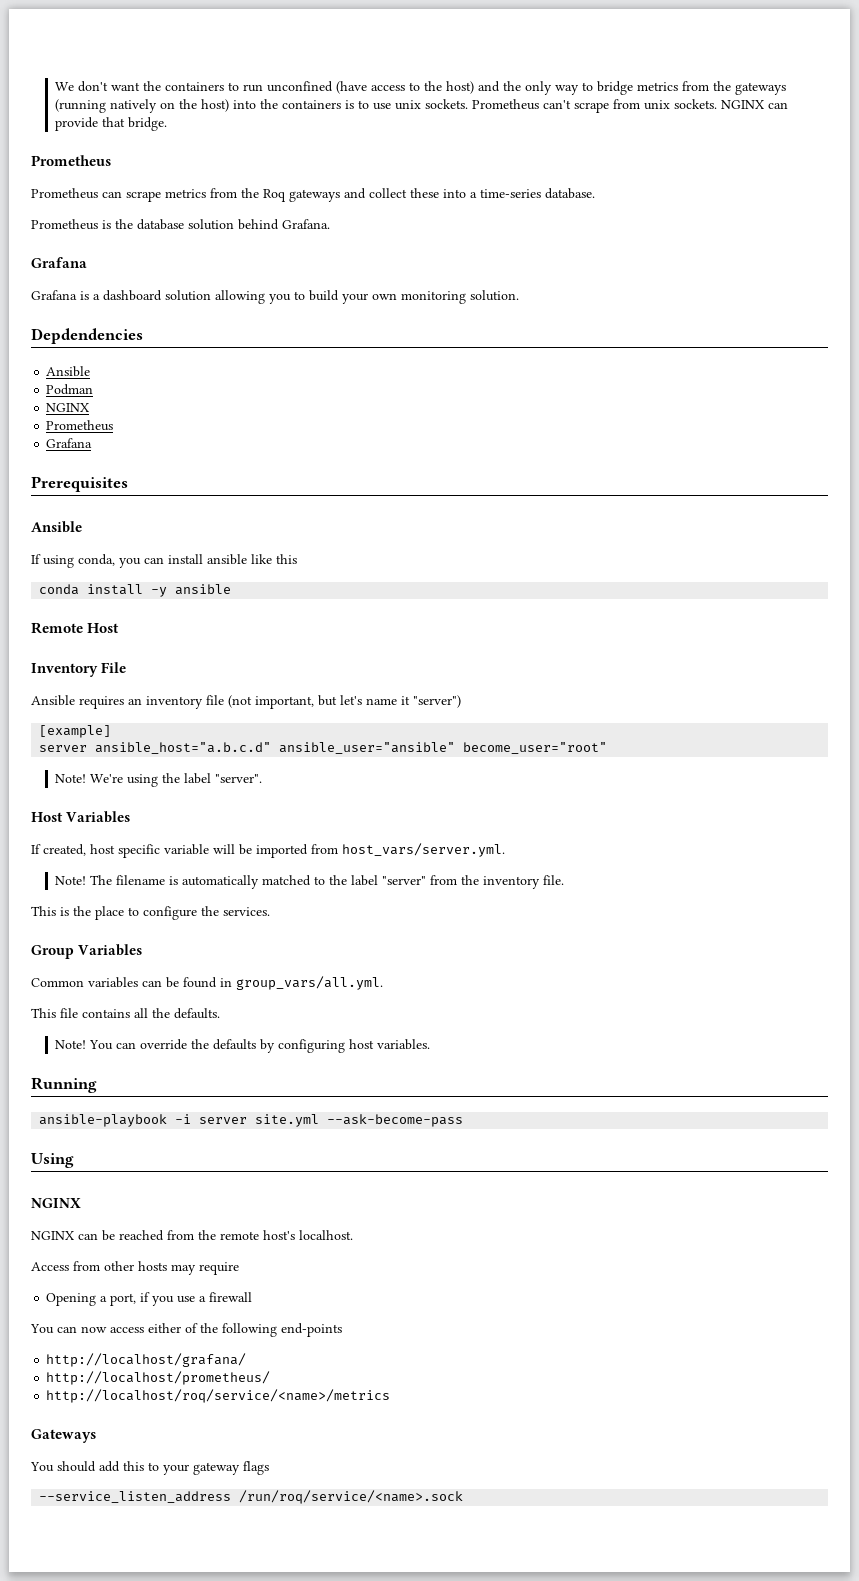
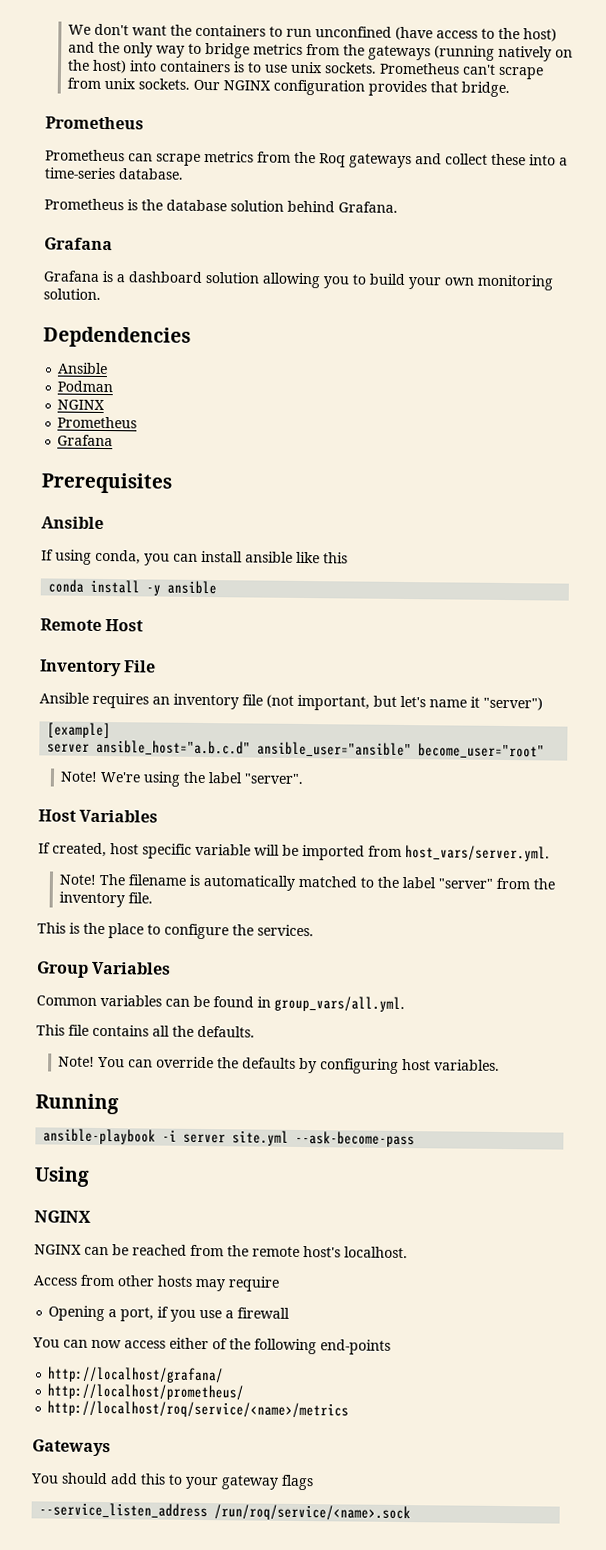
- We don't want the containers to run unconfined (have access to the host) and the only way to bridge metrics from the gateways (running natively on the host) into the containers is to use unix sockets.
+ We don't want the containers to run unconfined (have access to the host) and the only way to bridge metrics from the gateways (running natively on the host) into containers is to use unix sockets.
- NGINX can provide that bridge.
+ Our NGINX configuration provides that bridge.

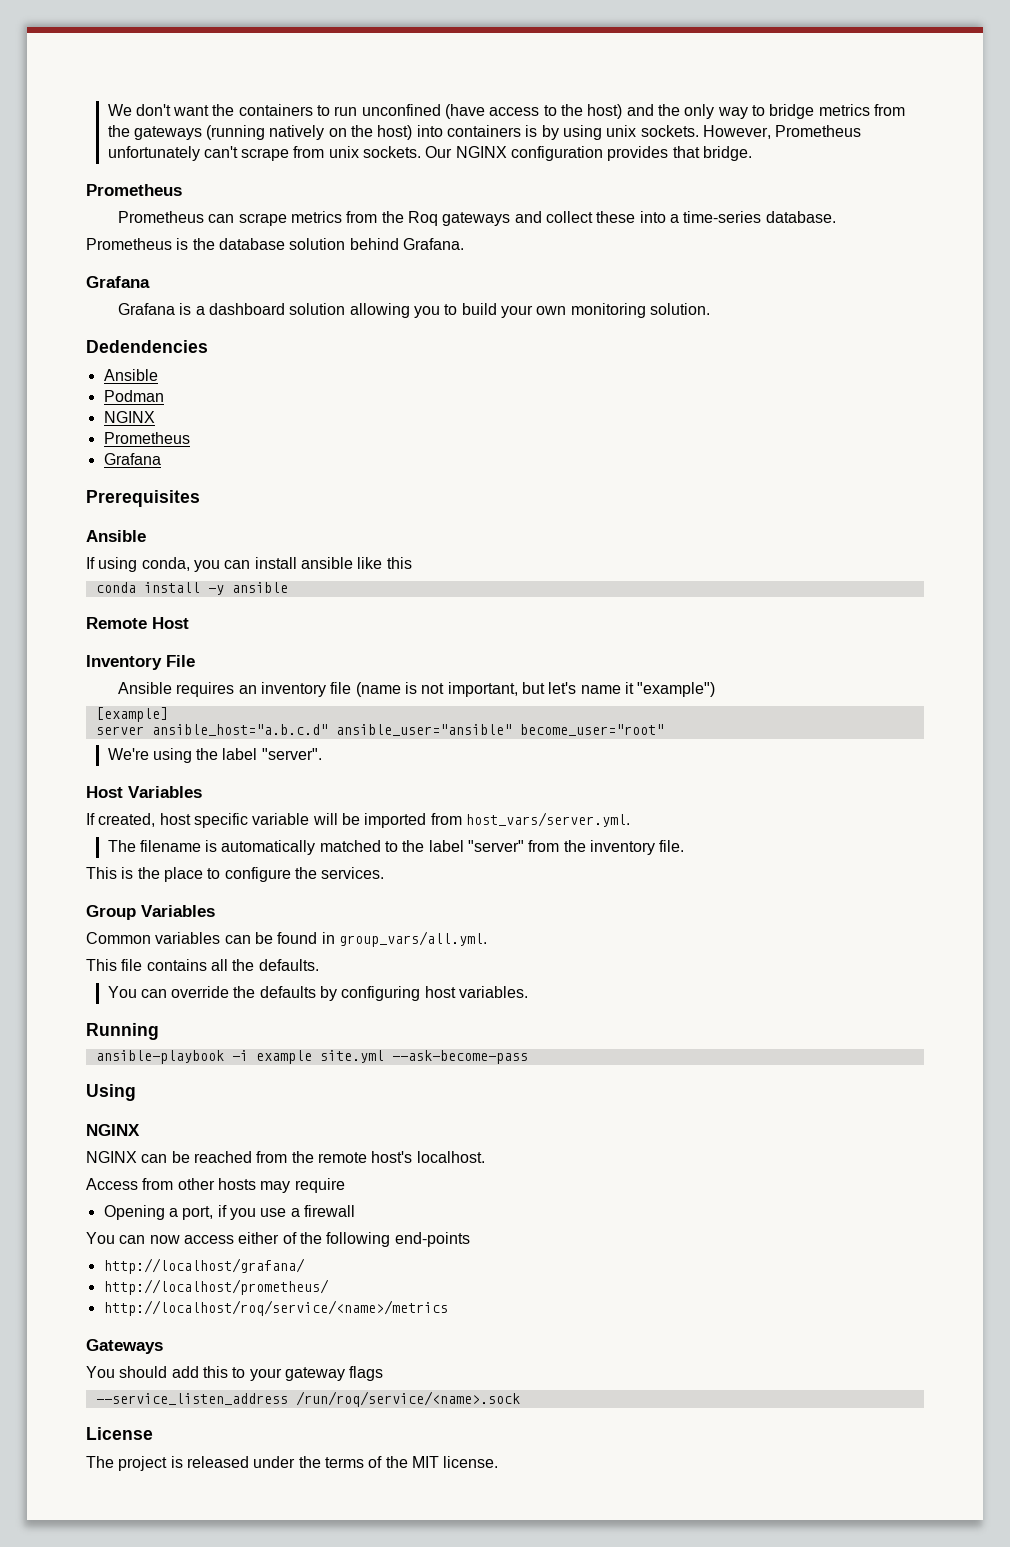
- We don't want the containers to run unconfined (have access to the host) and the only way to bridge metrics from the gateways (running natively on the host) into containers is to use unix sockets. Prometheus can't scrape from unix sockets.
+ We don't want the containers to run unconfined (have access to the host) and the only way to bridge metrics from the gateways (running natively on the host) into containers is by using unix sockets. However, Prometheus unfortunately can't scrape from unix sockets.
- Depdendencies
+ Dedendencies
- Ansible requires an inventory file (not important, but let's name it "server")
+ Ansible requires an inventory file (name is not important, but let's name it "example")
  server ansible_host="a.b.c.d" ansible_user="ansible" become_user="root"
- Note! We're using the label "server".
+ We're using the label "server".
  If created, host specific variable will be imported from host_vars/server.yml.
- Note! The filename is automatically matched to the label "server" from the inventory file.
+ The filename is automatically matched to the label "server" from the inventory file.
  This file contains all the defaults.
- Note! You can override the defaults by configuring host variables.
+ You can override the defaults by configuring host variables.
- ansible-playbook -i server site.yml --ask-become-pass
+ ansible-playbook -i example site.yml --ask-become-pass
+ License
+ The project is released under the terms of the MIT license.

